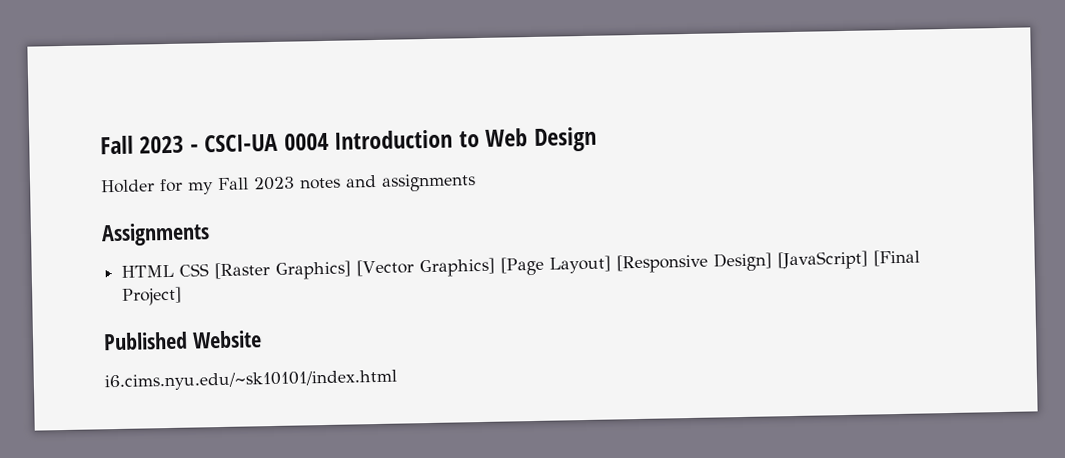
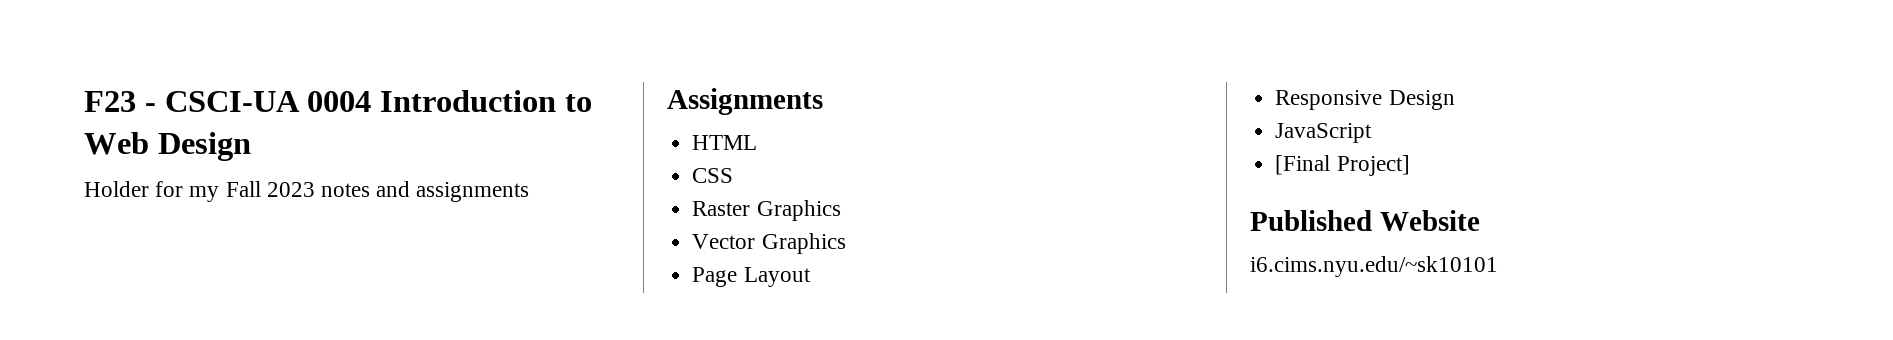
- Fall 2023 - CSCI-UA 0004 Introduction to Web Design
+ F23 - CSCI-UA 0004 Introduction to Web Design
- HTML CSS [Raster Graphics] [Vector Graphics] [Page Layout] [Responsive Design] [JavaScript] [Final Project]
+ HTML
+ CSS
+ Raster Graphics
+ Vector Graphics
+ Page Layout
+ Responsive Design
+ JavaScript
+ [Final Project]
- i6.cims.nyu.edu/~sk10101/index.html
+ i6.cims.nyu.edu/~sk10101

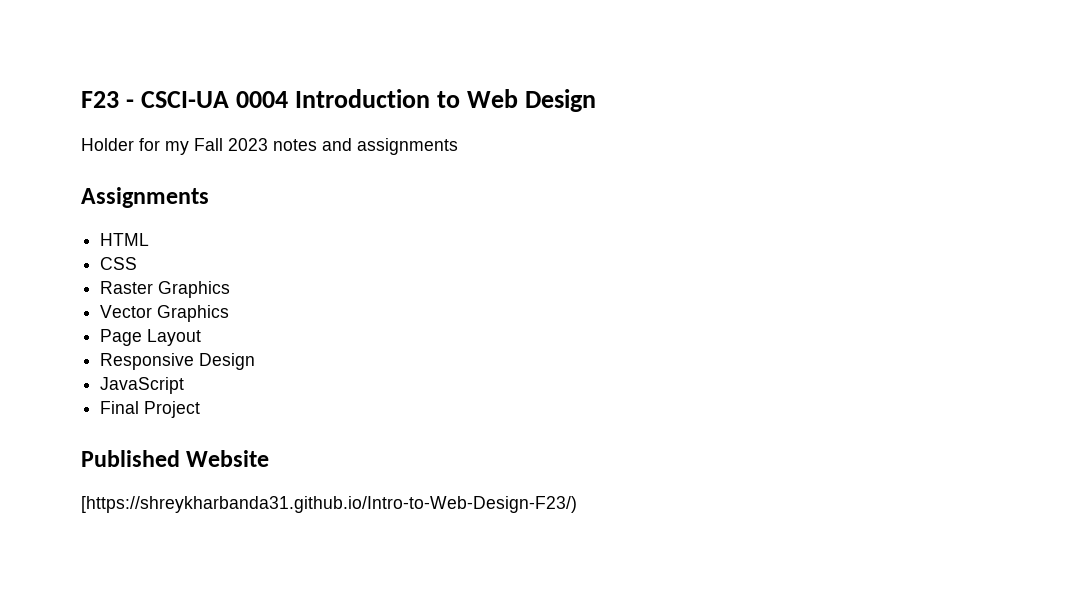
- [Final Project]
+ Final Project
- i6.cims.nyu.edu/~sk10101
+ [https://shreykharbanda31.github.io/Intro-to-Web-Design-F23/)

